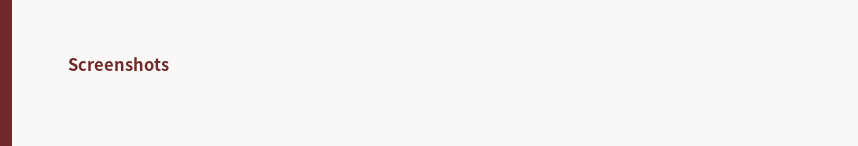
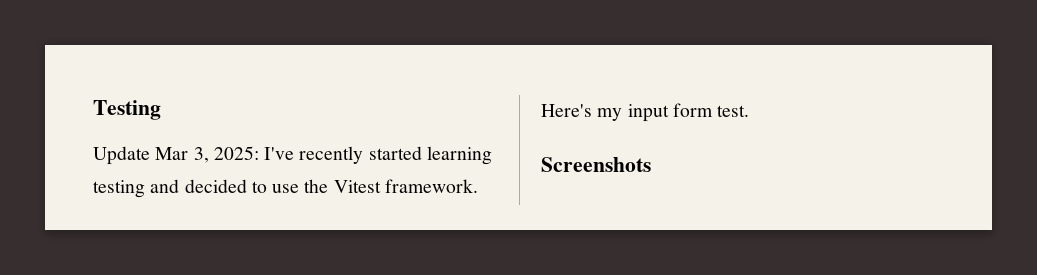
+ Testing
+ Update Mar 3, 2025: I've recently started learning testing and decided to use the Vitest framework. Here's my input form test.

